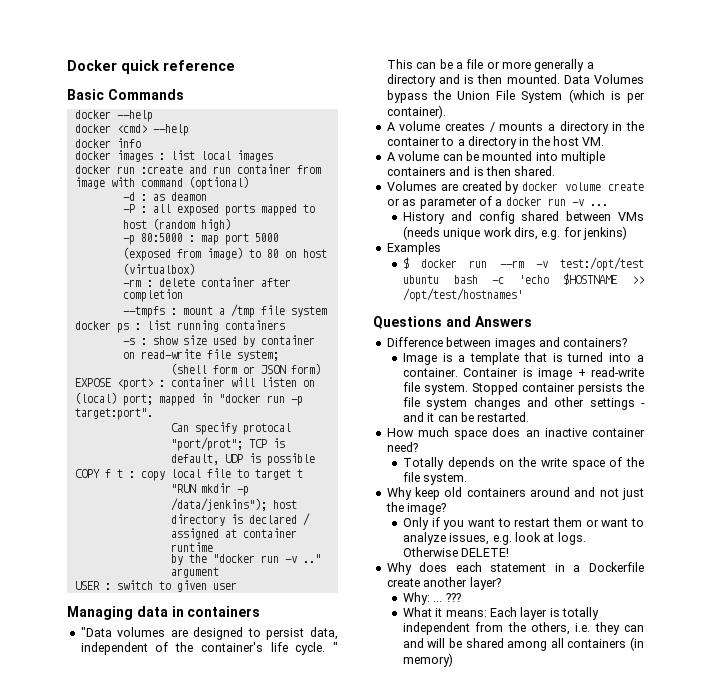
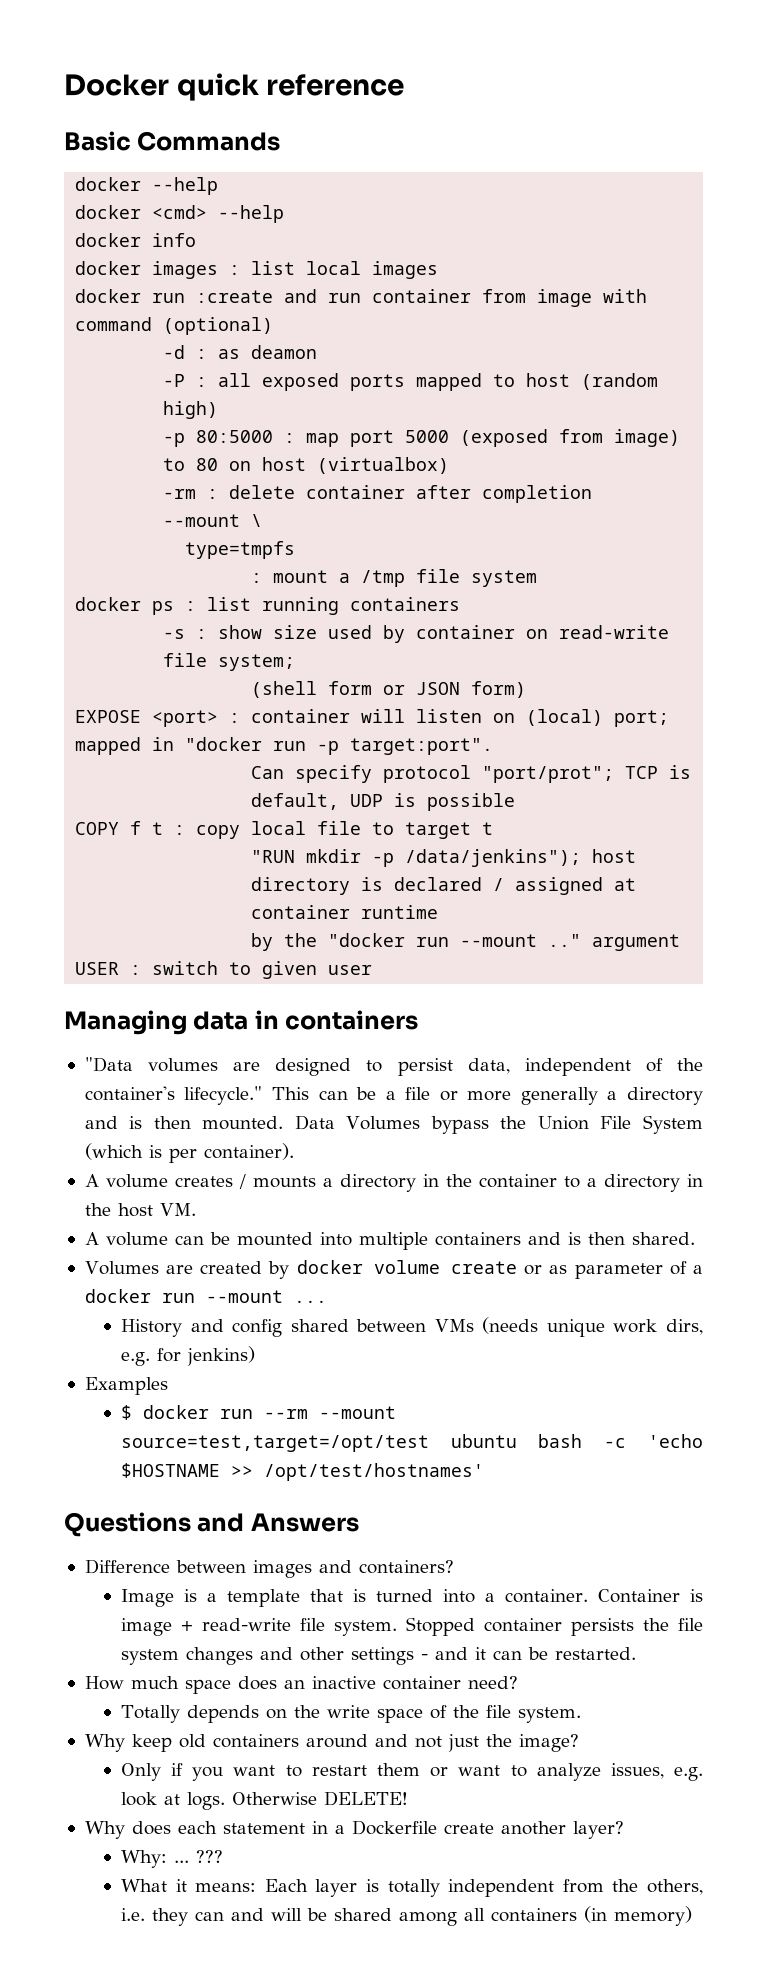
- --tmpfs : mount a /tmp file system
+ --mount \
+ type=tmpfs
+ : mount a /tmp file system
- Can specify protocal "port/prot"; TCP is default, UDP is possible
+ Can specify protocol "port/prot"; TCP is default, UDP is possible
- by the "docker run -v .." argument
+ by the "docker run --mount .." argument
- "Data volumes are designed to persist data, independent of the container's life cycle. " This can be a file or more generally a directory and is then mounted.
+ "Data volumes are designed to persist data, independent of the container's lifecycle." This can be a file or more generally a directory and is then mounted.
- Volumes are created by docker volume create or as parameter of a docker run -v ...
+ Volumes are created by docker volume create or as parameter of a docker run --mount ...
- $ docker run --rm -v test:/opt/test ubuntu bash -c 'echo $HOSTNAME >> /opt/test/hostnames'
+ $ docker run --rm --mount source=test,target=/opt/test ubuntu bash -c 'echo $HOSTNAME >> /opt/test/hostnames'

